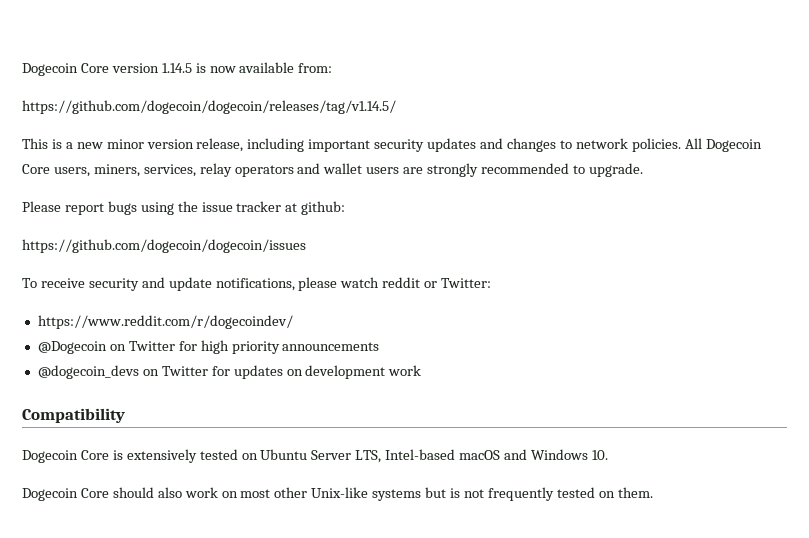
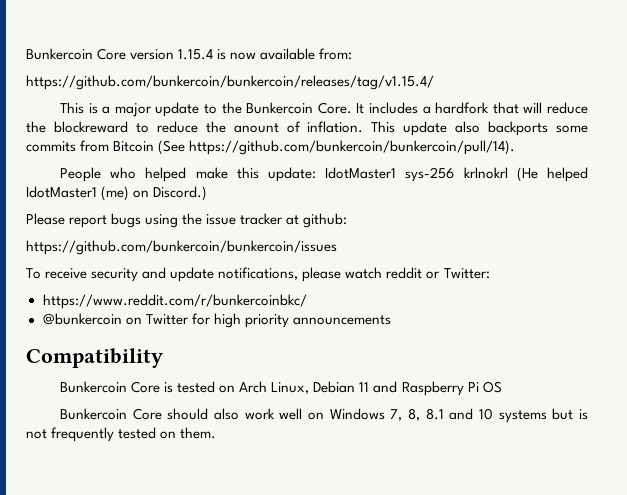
- Dogecoin Core version 1.14.5 is now available from:
+ Bunkercoin Core version 1.15.4 is now available from:
- https://github.com/dogecoin/dogecoin/releases/tag/v1.14.5/
+ https://github.com/bunkercoin/bunkercoin/releases/tag/v1.15.4/
- This is a new minor version release, including important security updates and changes to network policies. All Dogecoin Core users, miners, services, relay operators and wallet users are strongly recommended to upgrade.
+ This is a major update to the Bunkercoin Core. It includes a hardfork that will reduce the blockreward to reduce the anount of inflation. This update also backports some commits from Bitcoin (See https://github.com/bunkercoin/bunkercoin/pull/14).
+ People who helped make this update: IdotMaster1 sys-256 krlnokrl (He helped IdotMaster1 (me) on Discord.)
- https://github.com/dogecoin/dogecoin/issues
+ https://github.com/bunkercoin/bunkercoin/issues
- https://www.reddit.com/r/dogecoindev/
- @Dogecoin on Twitter for high priority announcements
+ https://www.reddit.com/r/bunkercoinbkc/
+ @bunkercoin on Twitter for high priority announcements
- @dogecoin_devs on Twitter for updates on development work
- Dogecoin Core is extensively tested on Ubuntu Server LTS, Intel-based macOS and Windows 10.
- Dogecoin Core should also work on most other Unix-like systems but is not frequently tested on them.
+ Bunkercoin Core is tested on Arch Linux, Debian 11 and Raspberry Pi OS
+ Bunkercoin Core should also work well on Windows 7, 8, 8.1 and 10 systems but is not frequently tested on them.

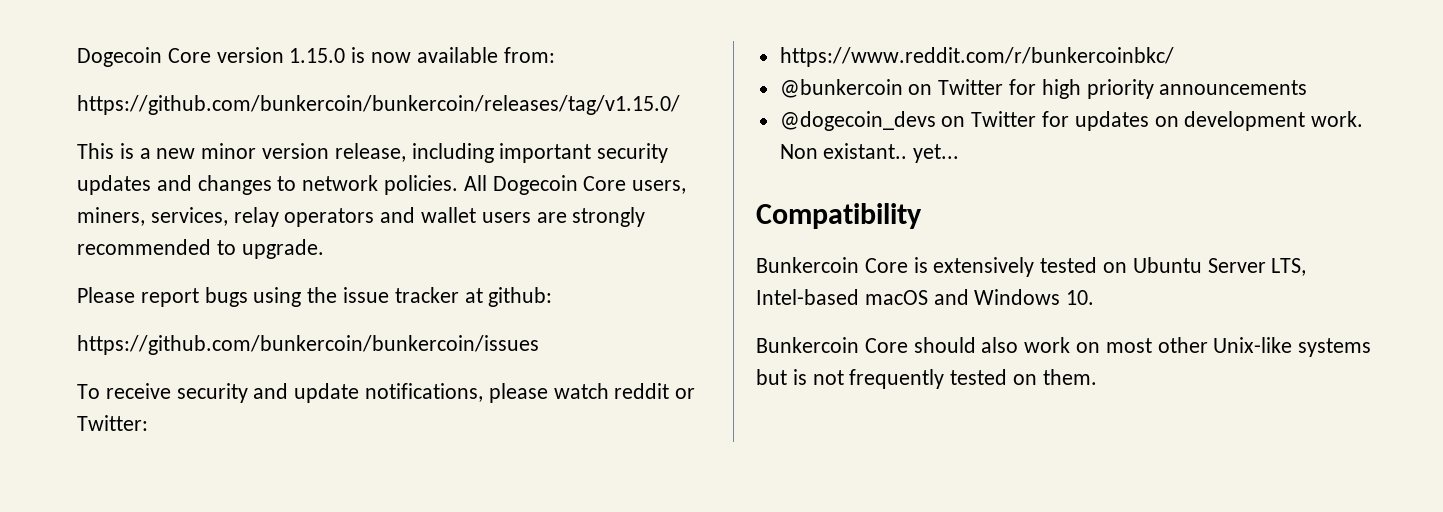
- Bunkercoin Core version 1.15.4 is now available from:
+ Dogecoin Core version 1.15.0 is now available from:
- https://github.com/bunkercoin/bunkercoin/releases/tag/v1.15.4/
+ https://github.com/bunkercoin/bunkercoin/releases/tag/v1.15.0/
- This is a major update to the Bunkercoin Core. It includes a hardfork that will reduce the blockreward to reduce the anount of inflation. This update also backports some commits from Bitcoin (See https://github.com/bunkercoin/bunkercoin/pull/14).
- People who helped make this update: IdotMaster1 sys-256 krlnokrl (He helped IdotMaster1 (me) on Discord.)
+ This is a new minor version release, including important security updates and changes to network policies. All Dogecoin Core users, miners, services, relay operators and wallet users are strongly recommended to upgrade.
+ @dogecoin_devs on Twitter for updates on development work. Non existant.. yet...
- Bunkercoin Core is tested on Arch Linux, Debian 11 and Raspberry Pi OS
+ Bunkercoin Core is extensively tested on Ubuntu Server LTS, Intel-based macOS and Windows 10.
- Bunkercoin Core should also work well on Windows 7, 8, 8.1 and 10 systems but is not frequently tested on them.
+ Bunkercoin Core should also work on most other Unix-like systems but is not frequently tested on them.

